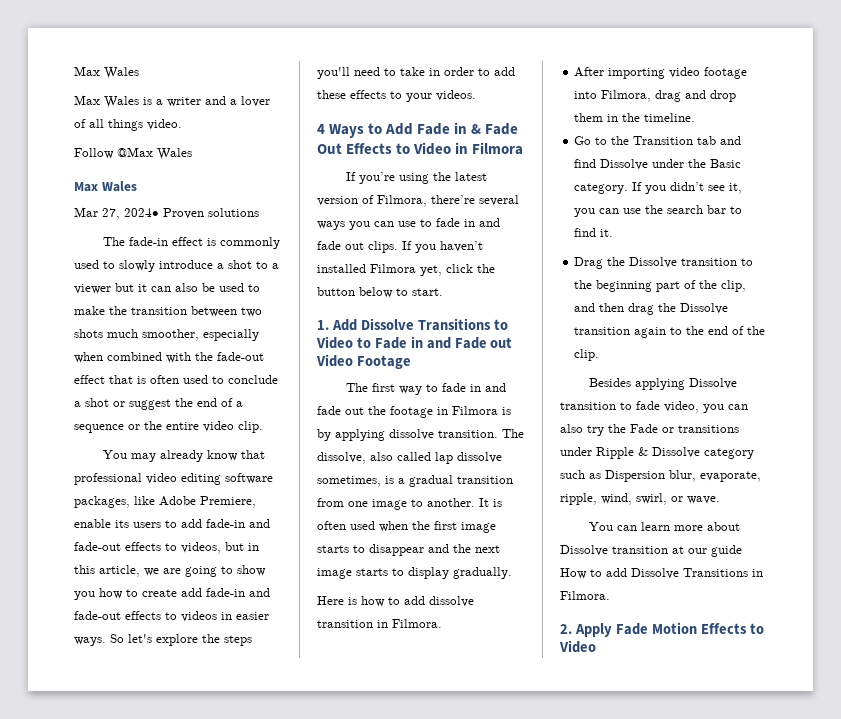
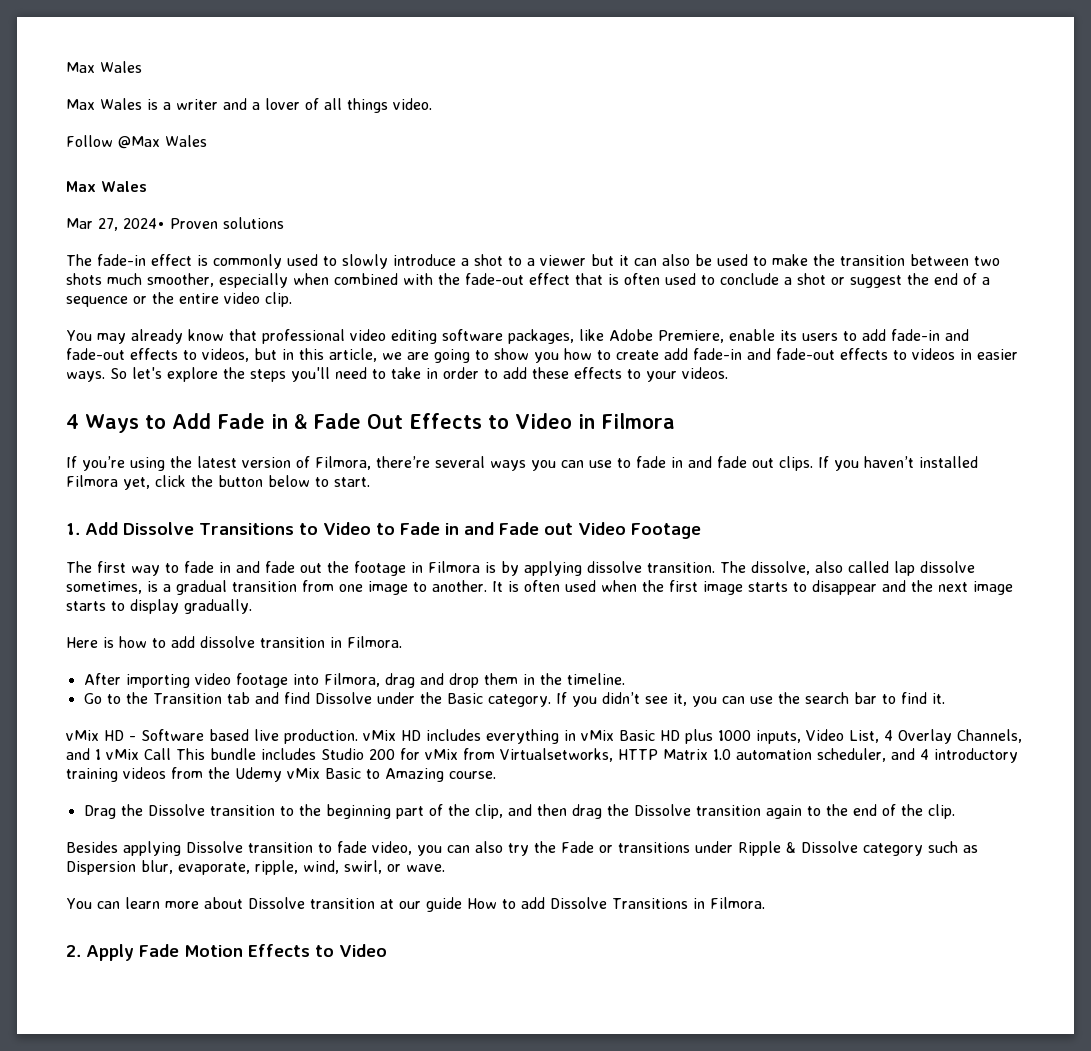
+ vMix HD - Software based live production. vMix HD includes everything in vMix Basic HD plus 1000 inputs, Video List, 4 Overlay Channels, and 1 vMix Call This bundle includes Studio 200 for vMix from Virtualsetworks, HTTP Matrix 1.0 automation scheduler, and 4 introductory training videos from the Udemy vMix Basic to Amazing course.

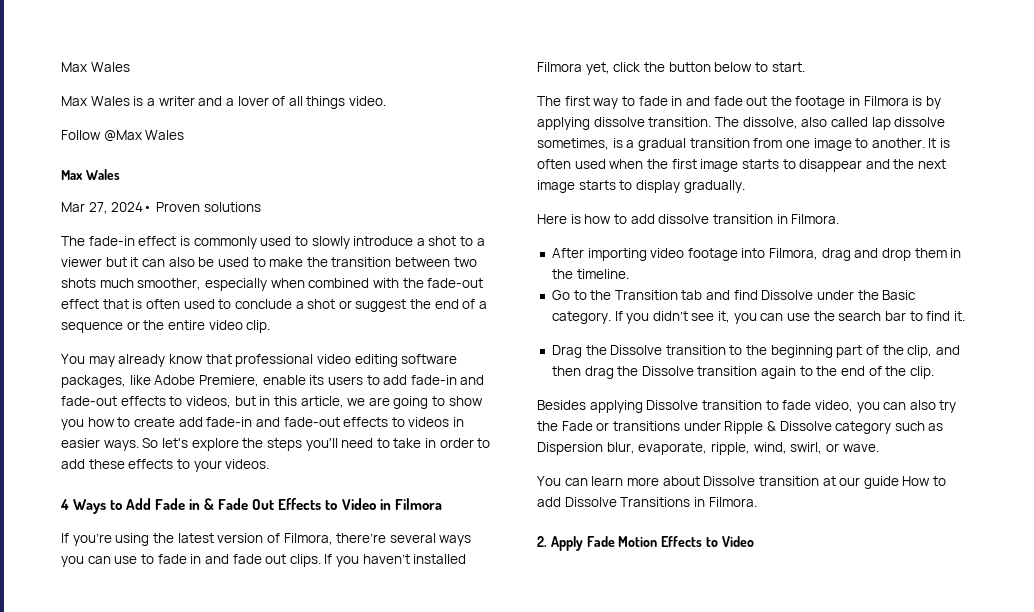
- 1. Add Dissolve Transitions to Video to Fade in and Fade out Video Footage
- vMix HD - Software based live production. vMix HD includes everything in vMix Basic HD plus 1000 inputs, Video List, 4 Overlay Channels, and 1 vMix Call This bundle includes Studio 200 for vMix from Virtualsetworks, HTTP Matrix 1.0 automation scheduler, and 4 introductory training videos from the Udemy vMix Basic to Amazing course.

